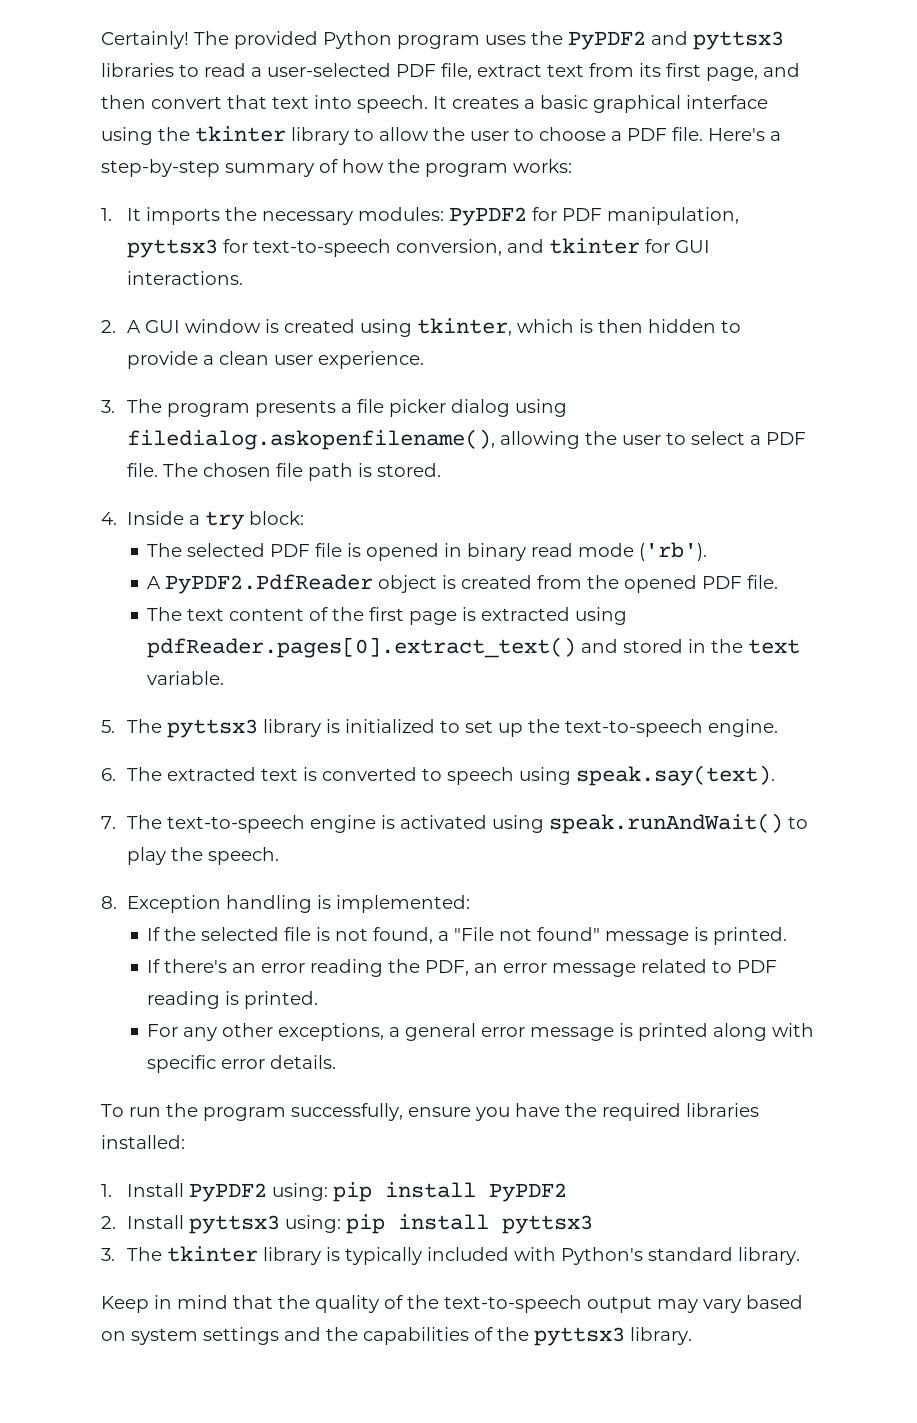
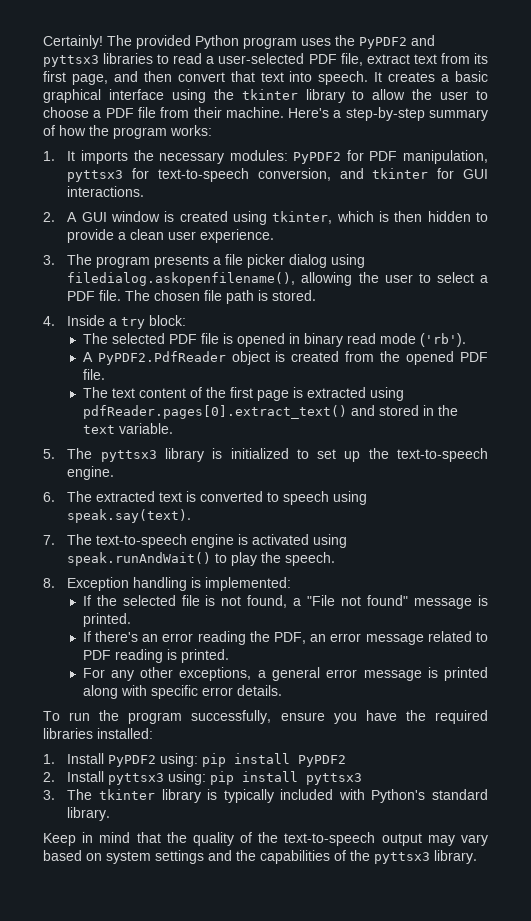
- It creates a basic graphical interface using the tkinter library to allow the user to choose a PDF file.
+ It creates a basic graphical interface using the tkinter library to allow the user to choose a PDF file from their machine.

